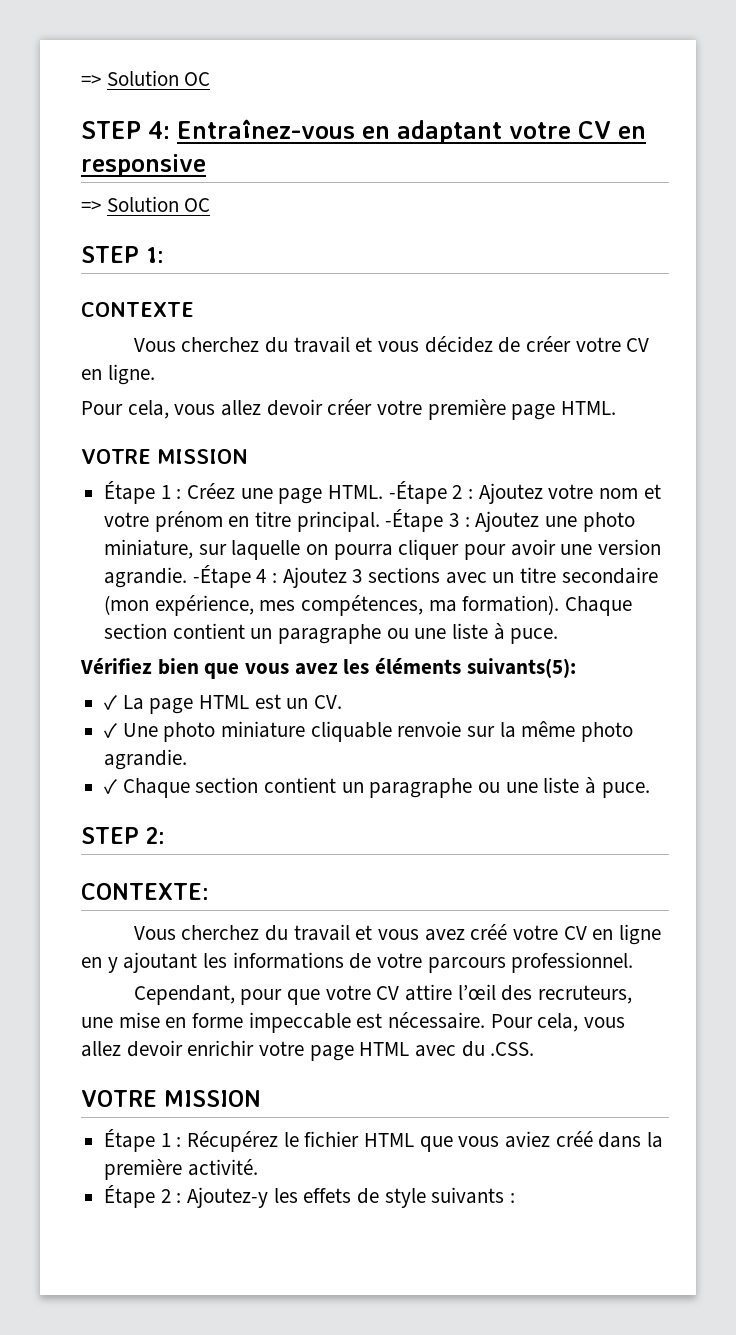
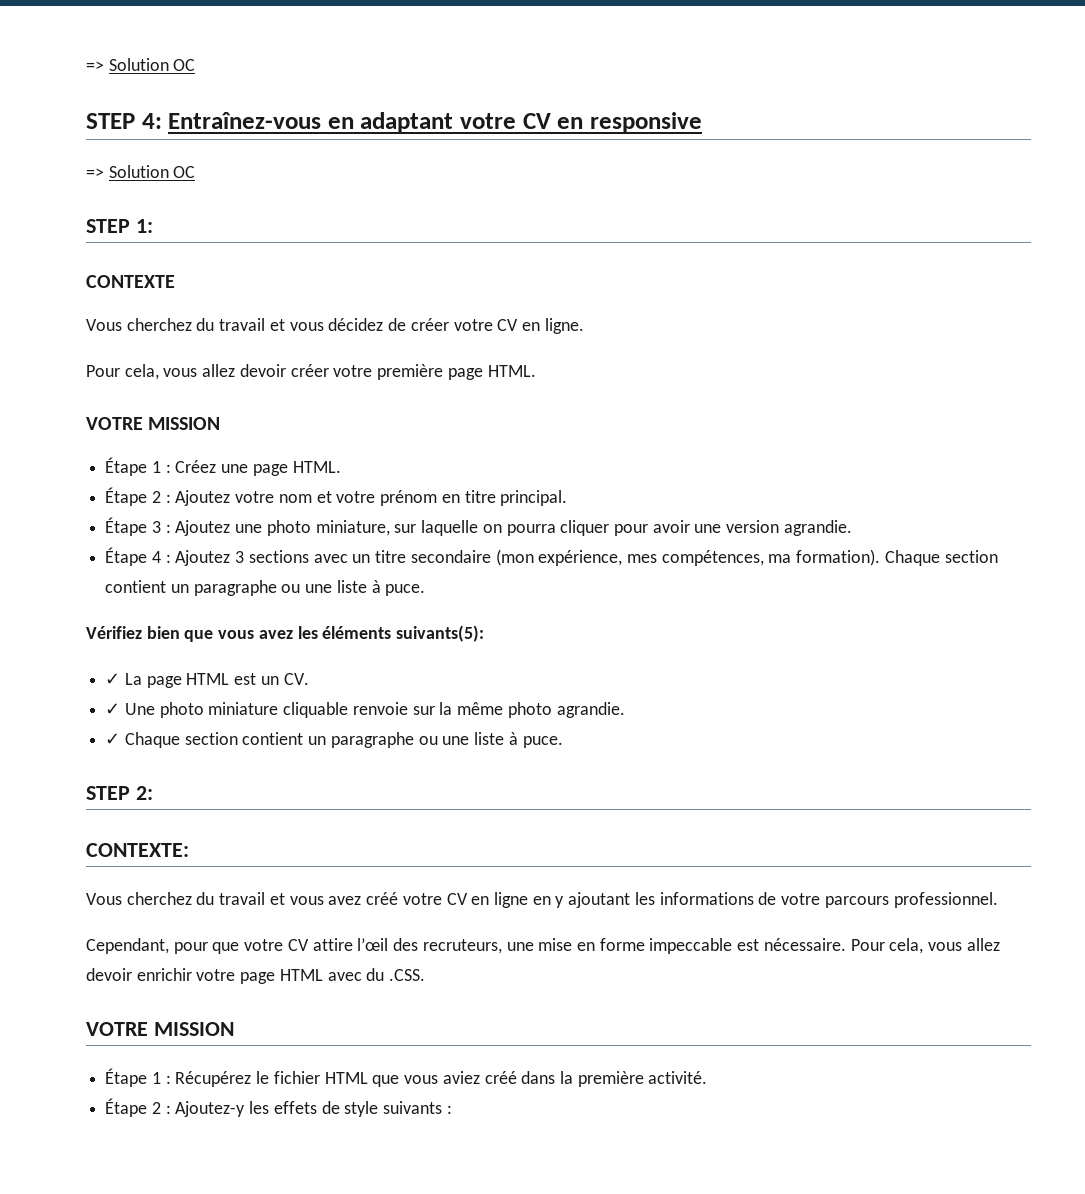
- Étape 1 : Créez une page HTML. -Étape 2 : Ajoutez votre nom et votre prénom en titre principal. -Étape 3 : Ajoutez une photo miniature, sur laquelle on pourra cliquer pour avoir une version agrandie. -Étape 4 : Ajoutez 3 sections avec un titre secondaire (mon expérience, mes compétences, ma formation).
+ Étape 1 : Créez une page HTML.
+ Étape 2 : Ajoutez votre nom et votre prénom en titre principal.
+ Étape 3 : Ajoutez une photo miniature, sur laquelle on pourra cliquer pour avoir une version agrandie.
+ Étape 4 : Ajoutez 3 sections avec un titre secondaire (mon expérience, mes compétences, ma formation).

